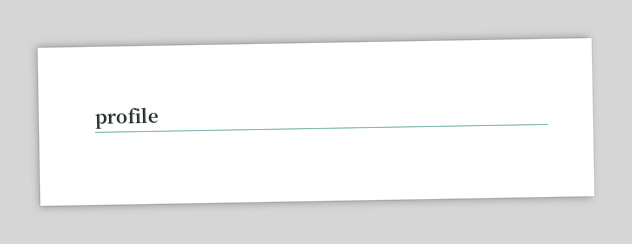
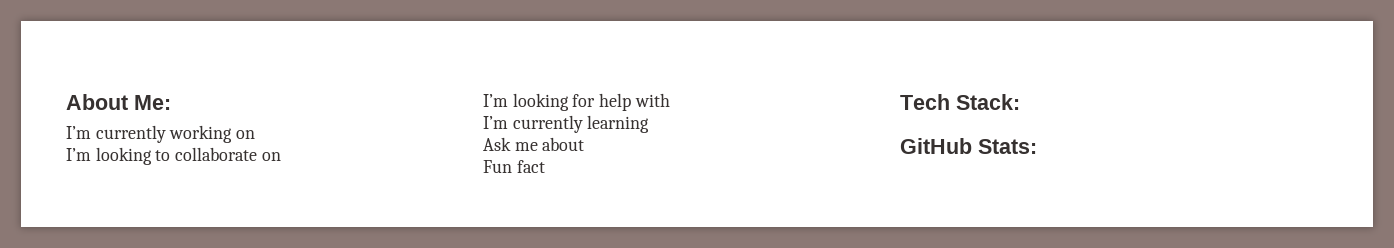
- profile
+ About Me:
+ I’m currently working on
+ I’m looking to collaborate on
+ I’m looking for help with
+ I’m currently learning
+ Ask me about
+ Fun fact
+ Tech Stack:
+ GitHub Stats:

